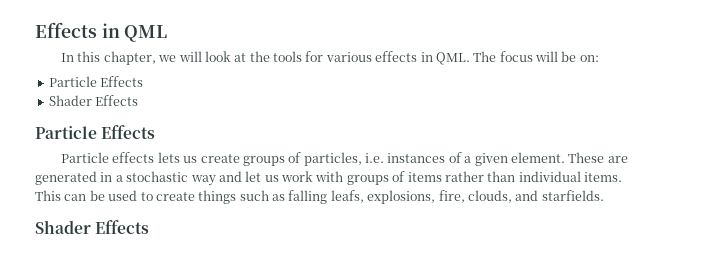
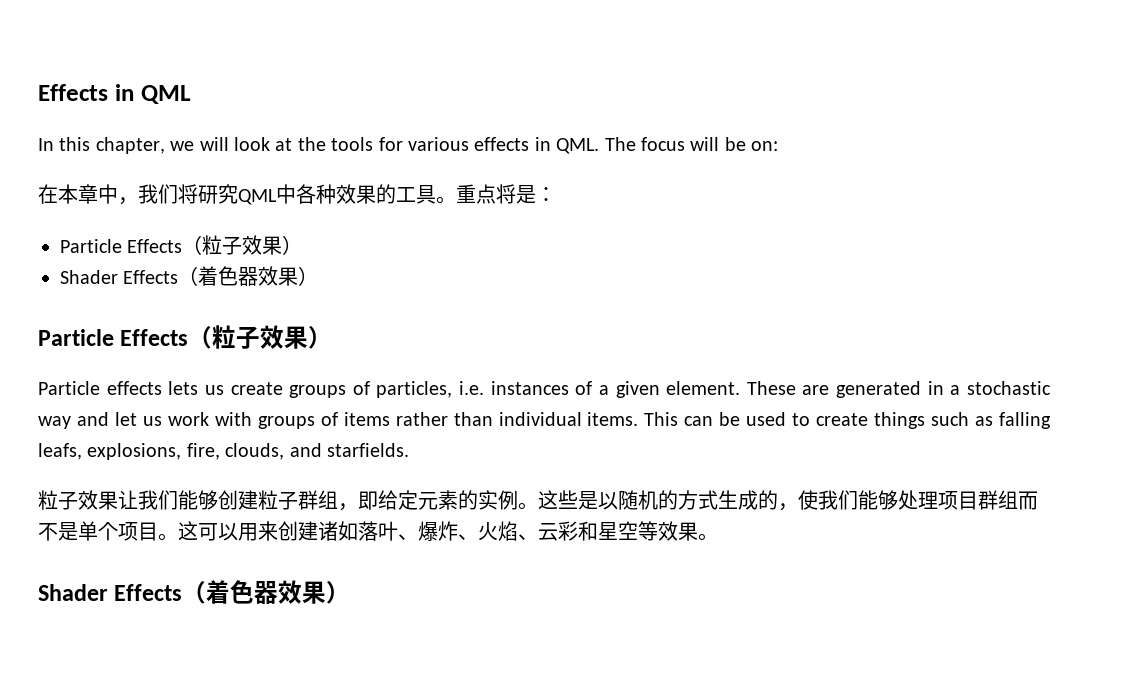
  In this chapter, we will look at the tools for various effects in QML. The focus will be on:
- Particle Effects
- Shader Effects
- Particle Effects
+ 在本章中，我们将研究QML中各种效果的工具。重点将是：
+ Particle Effects（粒子效果）
+ Shader Effects（着色器效果）
+ Particle Effects（粒子效果）
  This can be used to create things such as falling leafs, explosions, fire, clouds, and starfields.
- Shader Effects
+ 粒子效果让我们能够创建粒子群组，即给定元素的实例。这些是以随机的方式生成的，使我们能够处理项目群组而不是单个项目。这可以用来创建诸如落叶、爆炸、火焰、云彩和星空等效果。
+ Shader Effects（着色器效果）

